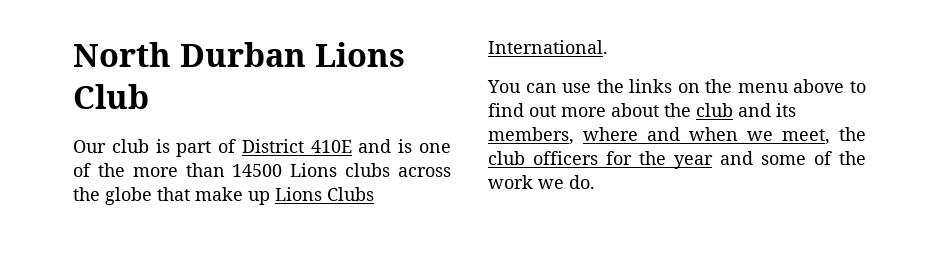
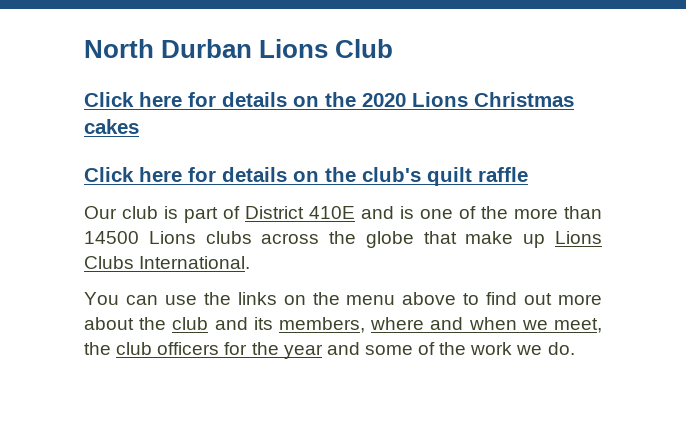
+ Click here for details on the 2020 Lions Christmas cakes
+ Click here for details on the club's quilt raffle

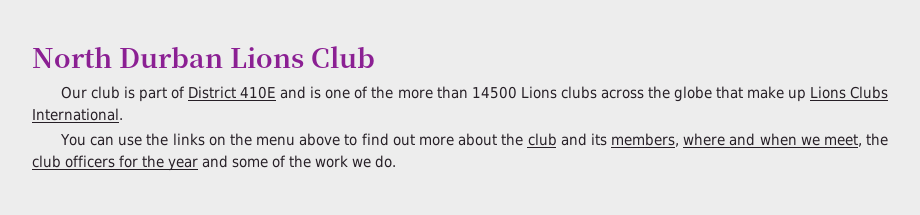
- Click here for details on the 2020 Lions Christmas cakes
- Click here for details on the club's quilt raffle

